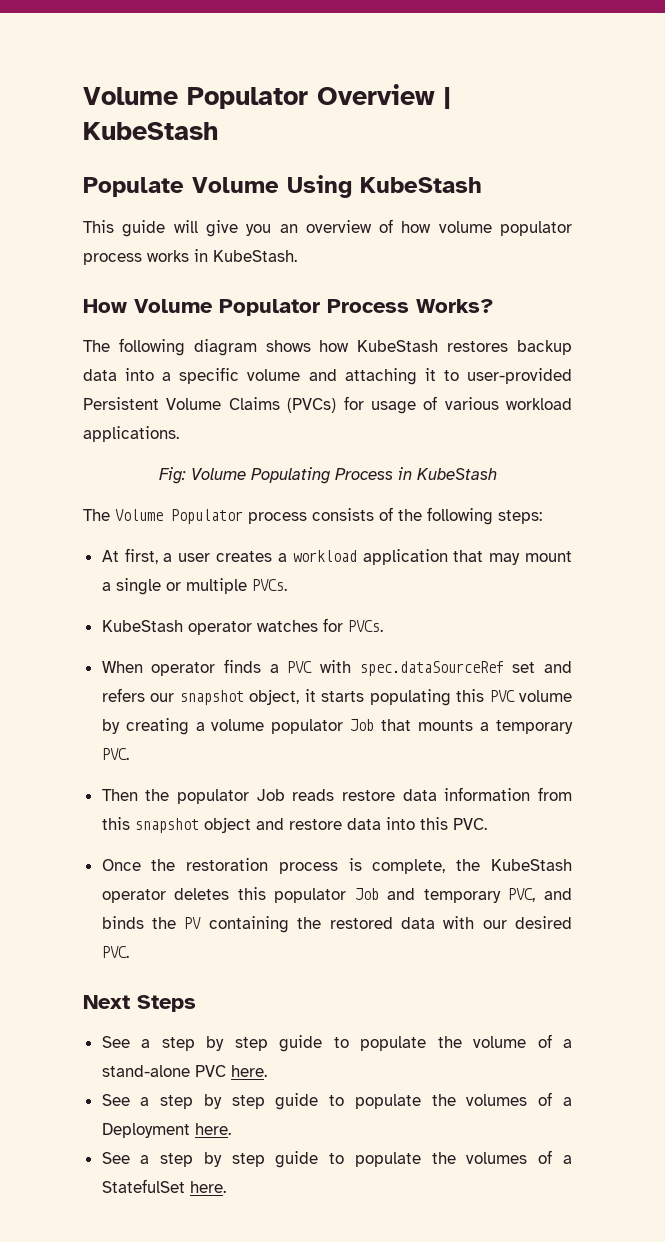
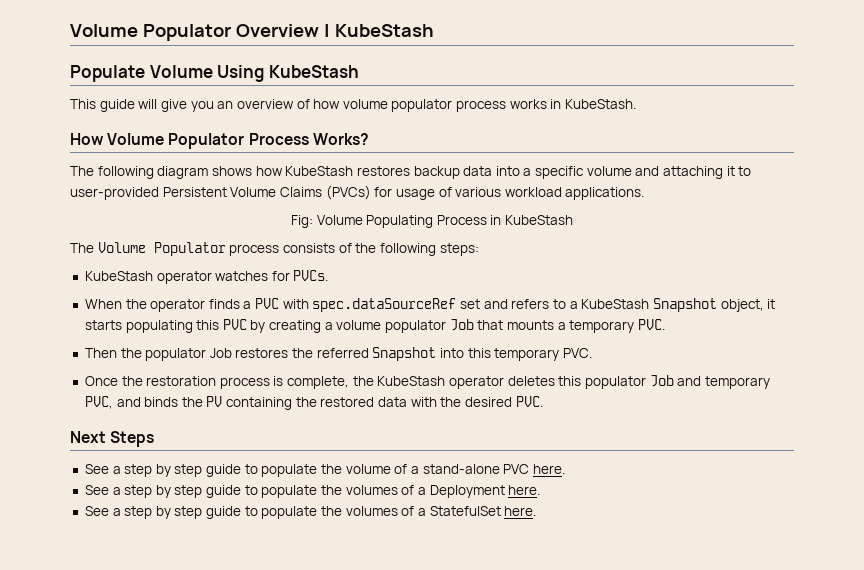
- At first, a user creates a workload application that may mount a single or multiple PVCs.
- When operator finds a PVC with spec.dataSourceRef set and refers our snapshot object, it starts populating this PVC volume by creating a volume populator Job that mounts a temporary PVC.
+ When the operator finds a PVC with spec.dataSourceRef set and refers to a KubeStash Snapshot object, it starts populating this PVC by creating a volume populator Job that mounts a temporary PVC.
- Then the populator Job reads restore data information from this snapshot object and restore data into this PVC.
+ Then the populator Job restores the referred Snapshot into this temporary PVC.
- Once the restoration process is complete, the KubeStash operator deletes this populator Job and temporary PVC, and binds the PV containing the restored data with our desired PVC.
+ Once the restoration process is complete, the KubeStash operator deletes this populator Job and temporary PVC, and binds the PV containing the restored data with the desired PVC.

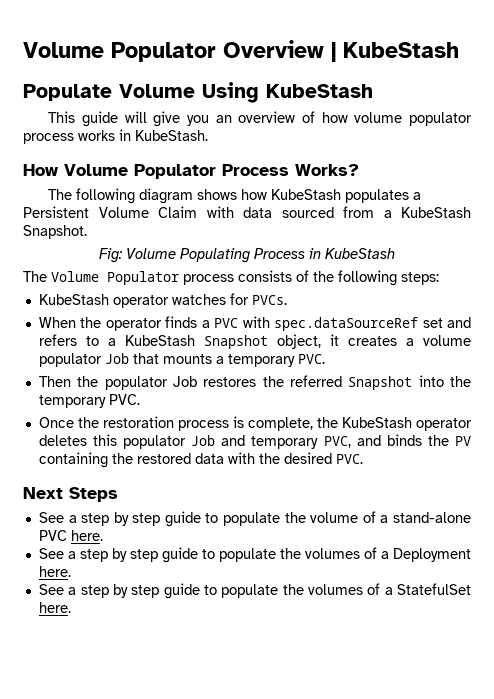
- The following diagram shows how KubeStash restores backup data into a specific volume and attaching it to user-provided Persistent Volume Claims (PVCs) for usage of various workload applications.
+ The following diagram shows how KubeStash populates a Persistent Volume Claim with data sourced from a KubeStash Snapshot.
- When the operator finds a PVC with spec.dataSourceRef set and refers to a KubeStash Snapshot object, it starts populating this PVC by creating a volume populator Job that mounts a temporary PVC.
+ When the operator finds a PVC with spec.dataSourceRef set and refers to a KubeStash Snapshot object, it creates a volume populator Job that mounts a temporary PVC.
- Then the populator Job restores the referred Snapshot into this temporary PVC.
+ Then the populator Job restores the referred Snapshot into the temporary PVC.

